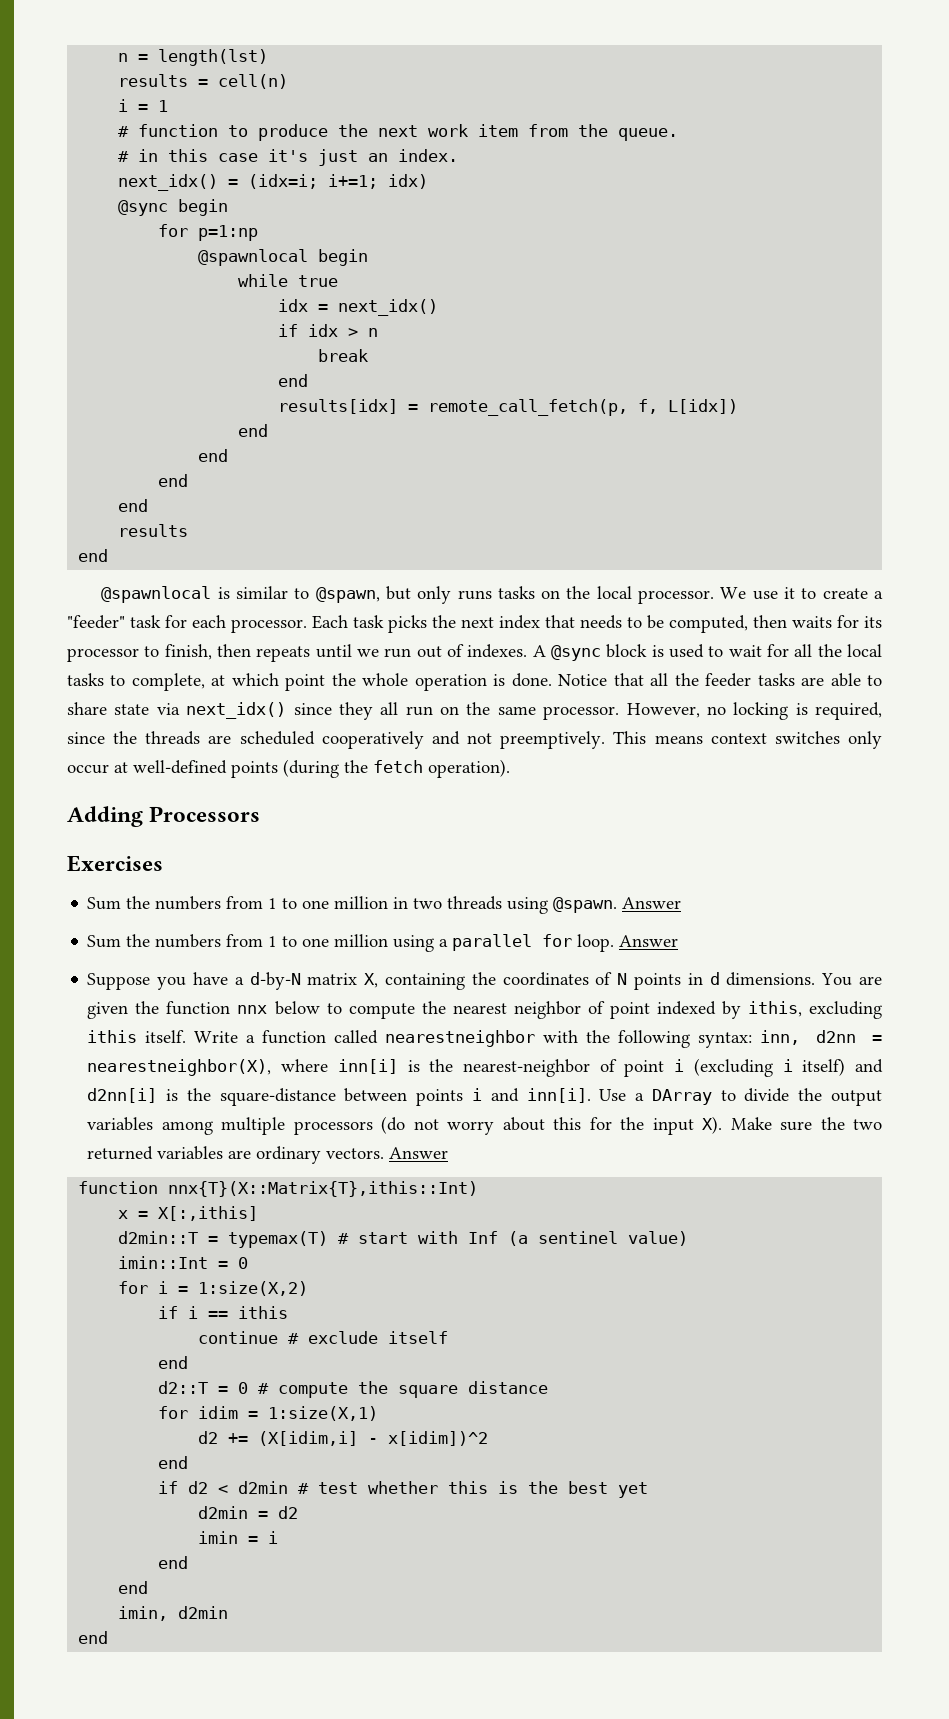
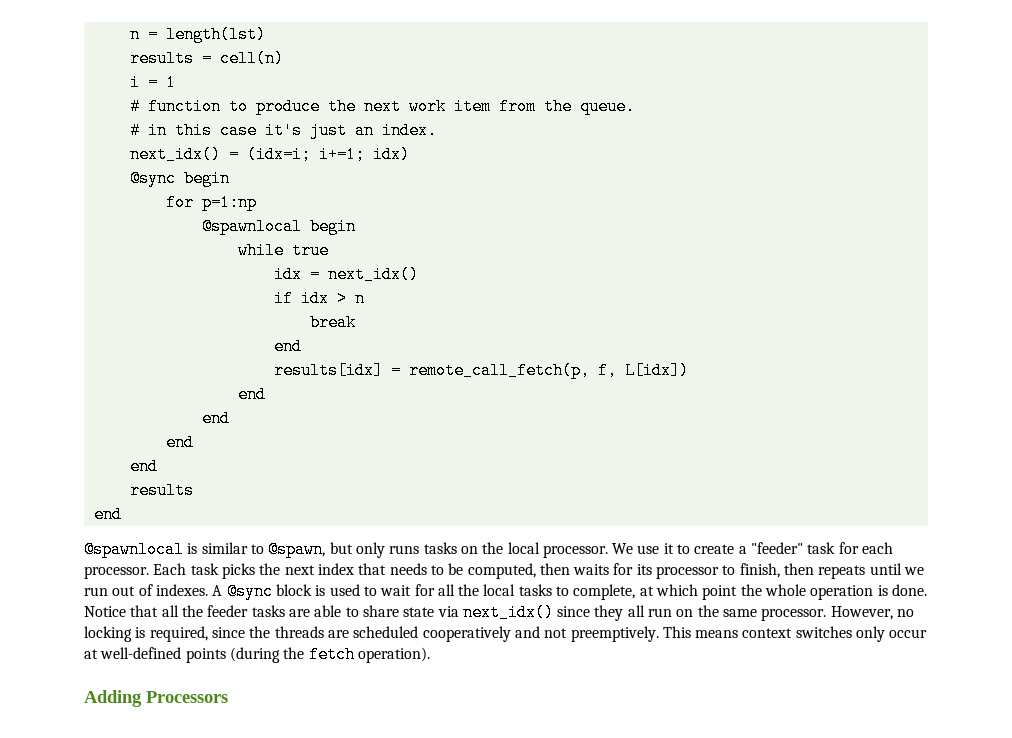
- Exercises
- Sum the numbers from 1 to one million in two threads using @spawn. Answer
- Sum the numbers from 1 to one million using a parallel for loop. Answer
- Suppose you have a d-by-N matrix X, containing the coordinates of N points in d dimensions. You are given the function nnx below to compute the nearest neighbor of point indexed by ithis, excluding ithis itself. Write a function called nearestneighbor with the following syntax: inn, d2nn = nearestneighbor(X), where inn[i] is the nearest-neighbor of point i (excluding i itself) and d2nn[i] is the square-distance between points i and inn[i]. Use a DArray to divide the output variables among multiple processors (do not worry about this for the input X). Make sure the two returned variables are ordinary vectors. Answer
- function nnx{T}(X::Matrix{T},ithis::Int)
- x = X[:,ithis]
- d2min::T = typemax(T) # start with Inf (a sentinel value)
- imin::Int = 0
- for i = 1:size(X,2)
- if i == ithis
- continue # exclude itself
- end
- d2::T = 0 # compute the square distance
- for idim = 1:size(X,1)
- d2 += (X[idim,i] - x[idim])^2
- end
- if d2 < d2min # test whether this is the best yet
- d2min = d2
- imin = i
- end
- end
- imin, d2min
- end

